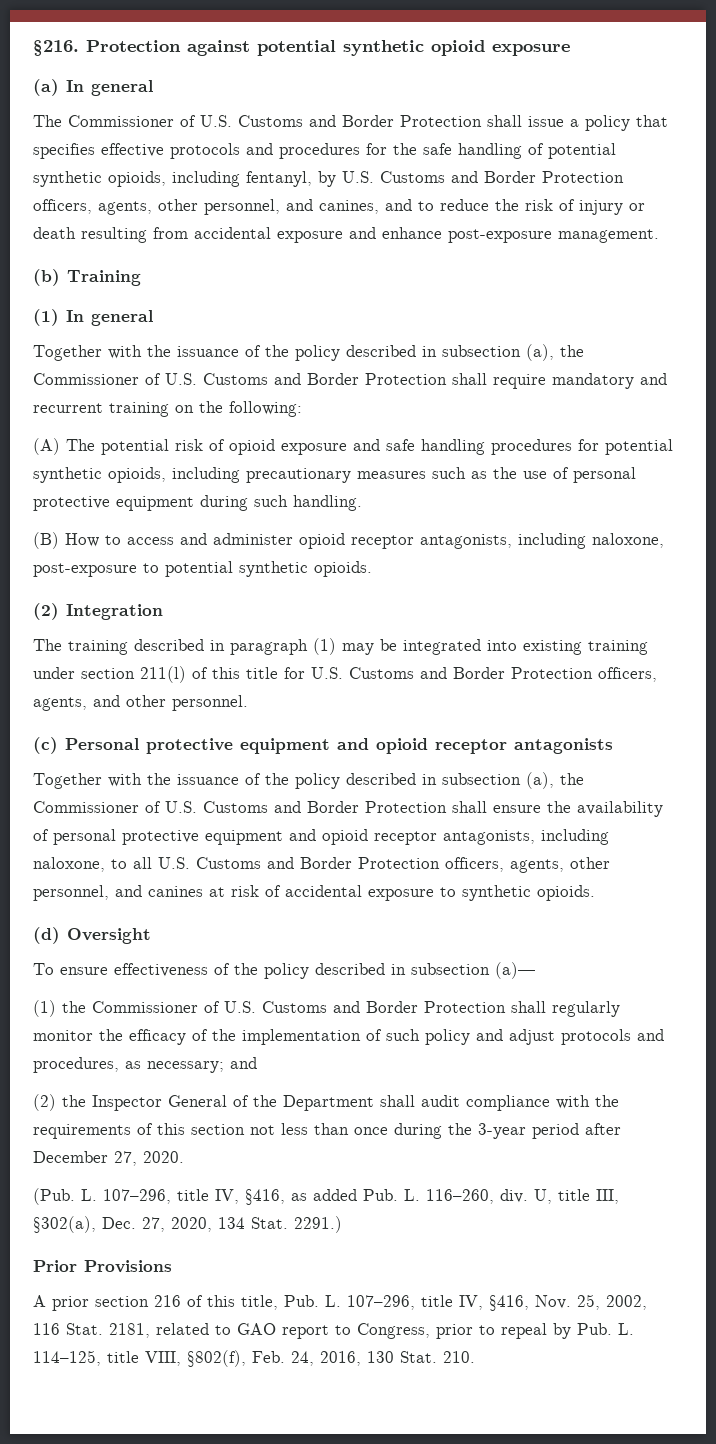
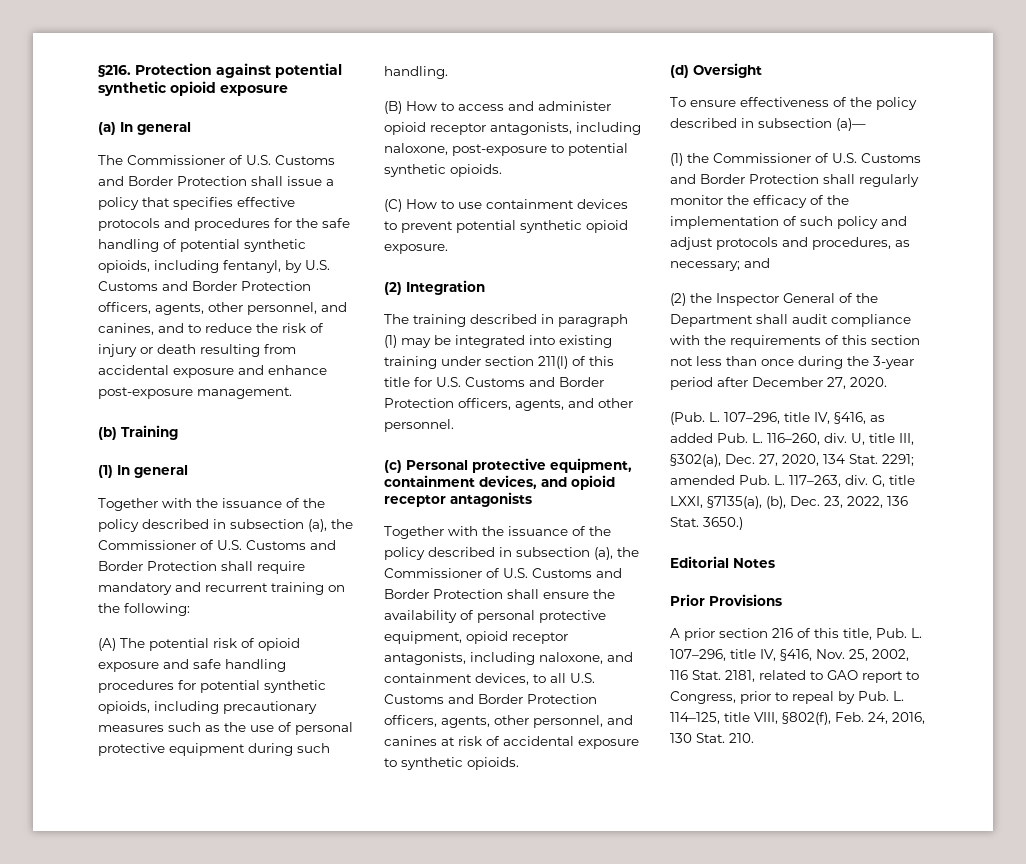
+ (C) How to use containment devices to prevent potential synthetic opioid exposure.
- (c) Personal protective equipment and opioid receptor antagonists
+ (c) Personal protective equipment, containment devices, and opioid receptor antagonists
- Together with the issuance of the policy described in subsection (a), the Commissioner of U.S. Customs and Border Protection shall ensure the availability of personal protective equipment and opioid receptor antagonists, including naloxone, to all U.S. Customs and Border Protection officers, agents, other personnel, and canines at risk of accidental exposure to synthetic opioids.
+ Together with the issuance of the policy described in subsection (a), the Commissioner of U.S. Customs and Border Protection shall ensure the availability of personal protective equipment, opioid receptor antagonists, including naloxone, and containment devices, to all U.S. Customs and Border Protection officers, agents, other personnel, and canines at risk of accidental exposure to synthetic opioids.
- 2291.)
+ 2291; amended Pub. L. 117–263, div. G, title LXXI, §7135(a), (b), Dec. 23, 2022, 136 Stat. 3650.)
+ Editorial Notes

